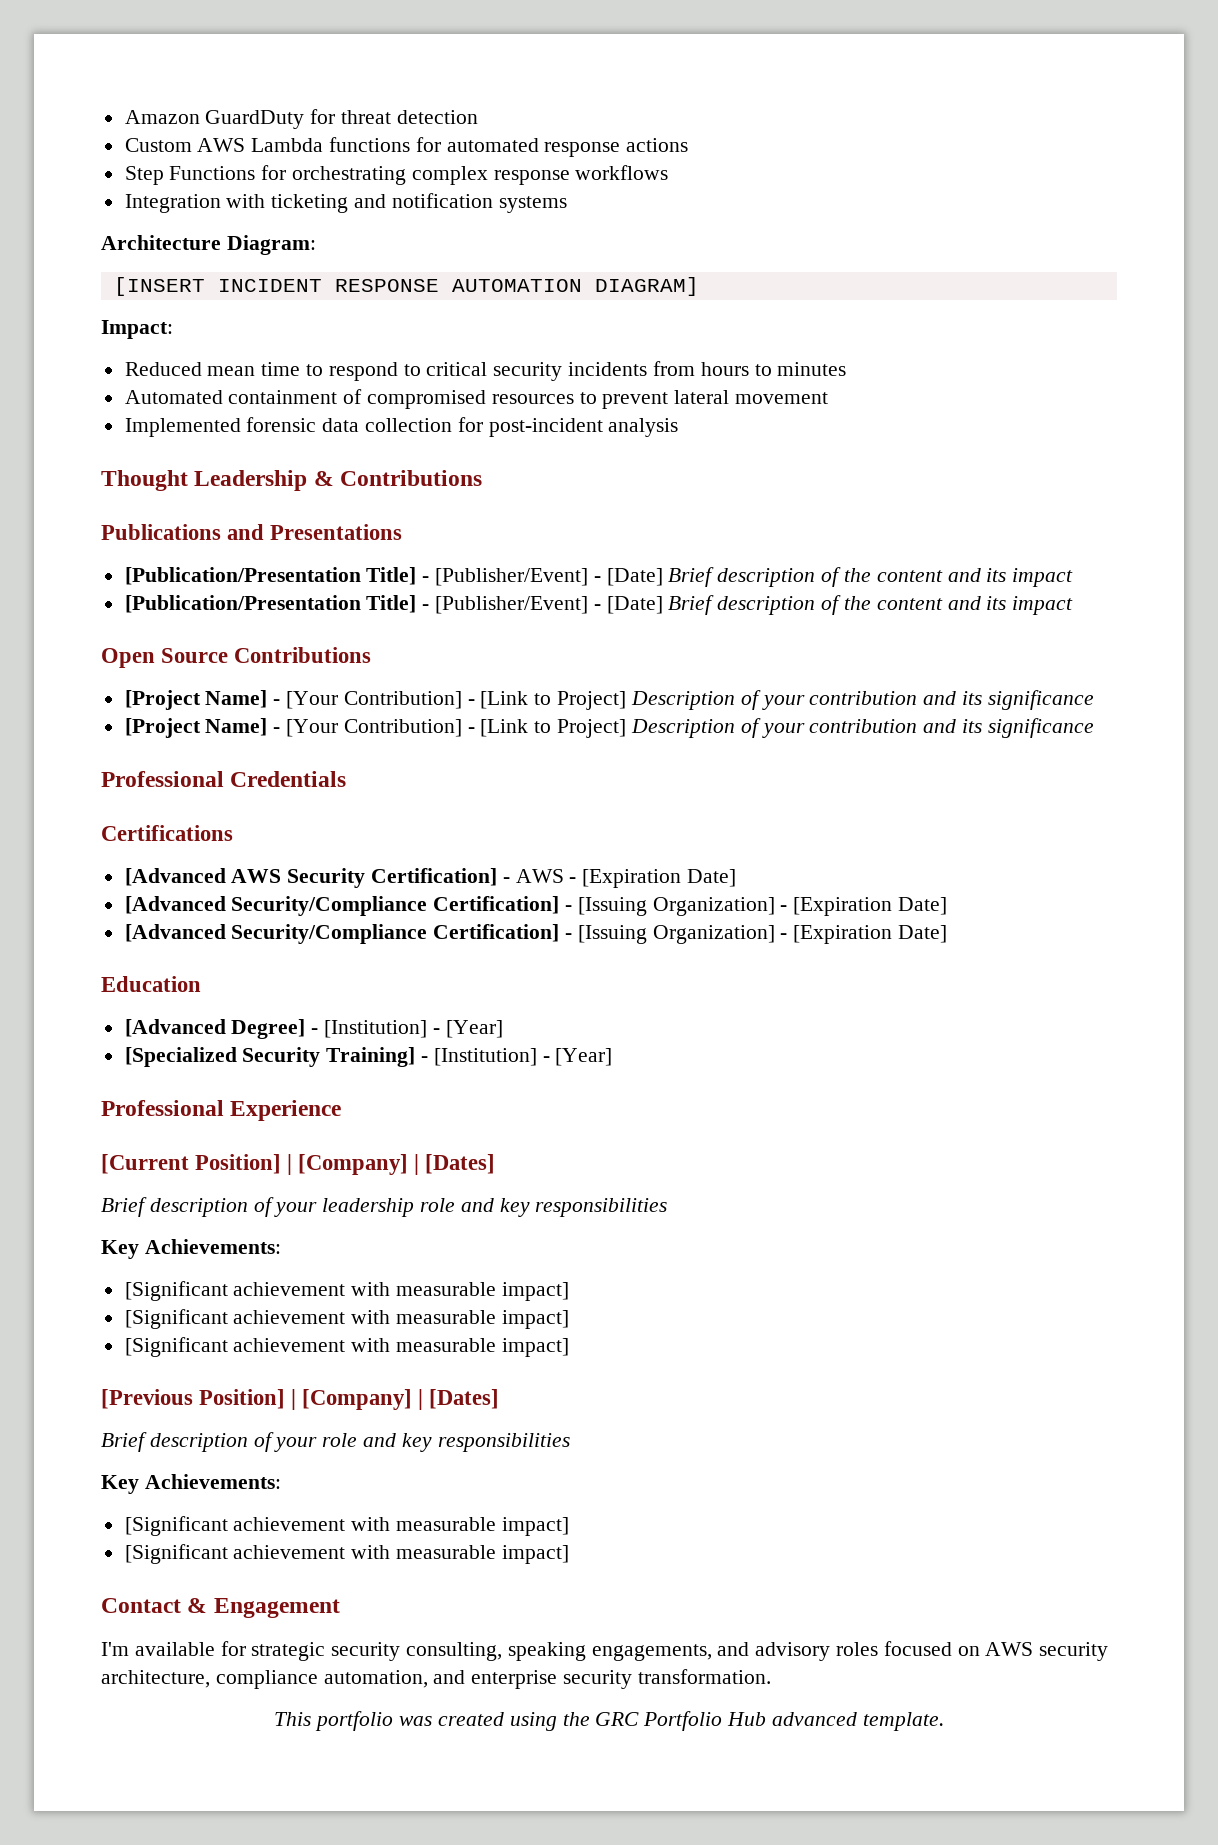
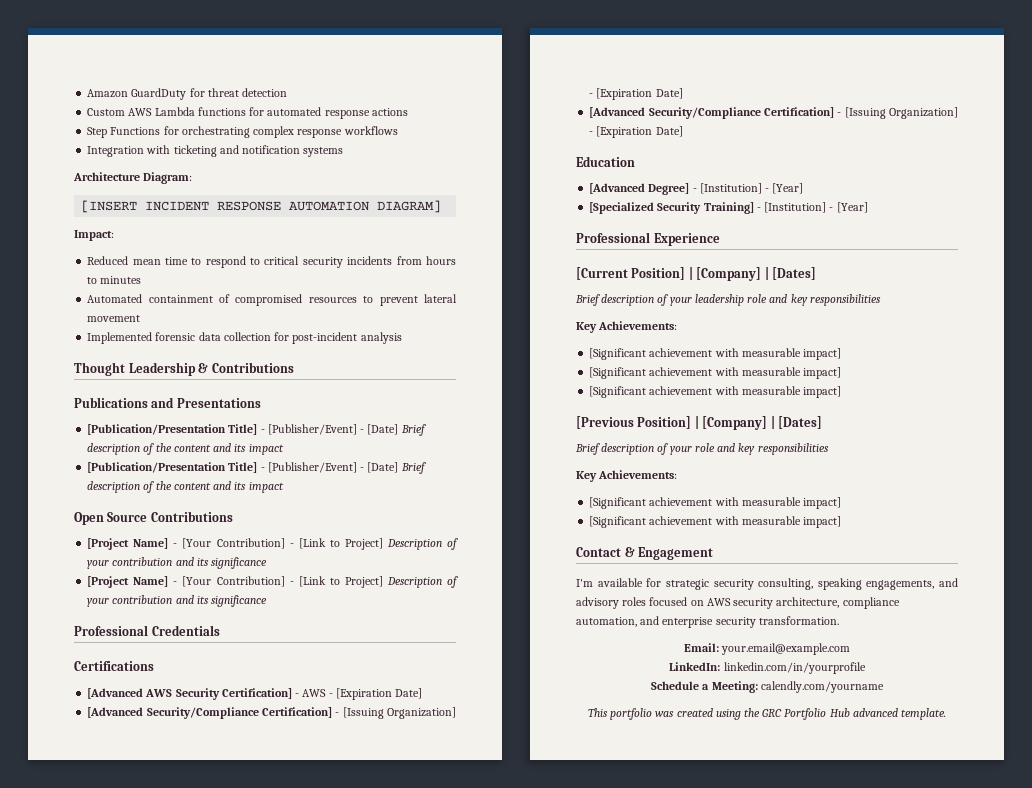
+ Email: your.email@example.com
+ LinkedIn: linkedin.com/in/yourprofile
+ Schedule a Meeting: calendly.com/yourname

